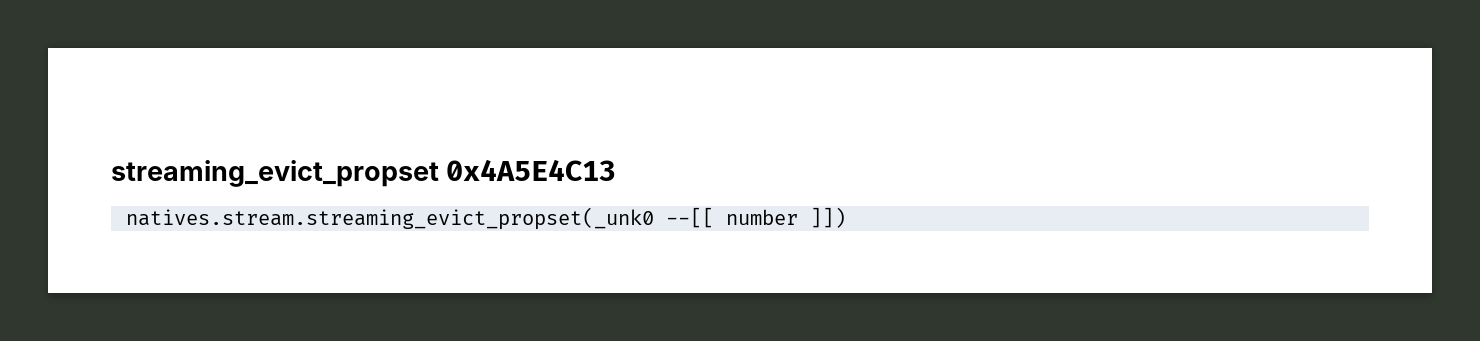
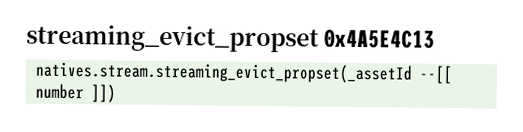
- natives.stream.streaming_evict_propset(_unk0 --[[ number ]])
+ natives.stream.streaming_evict_propset(_assetId --[[ number ]])

